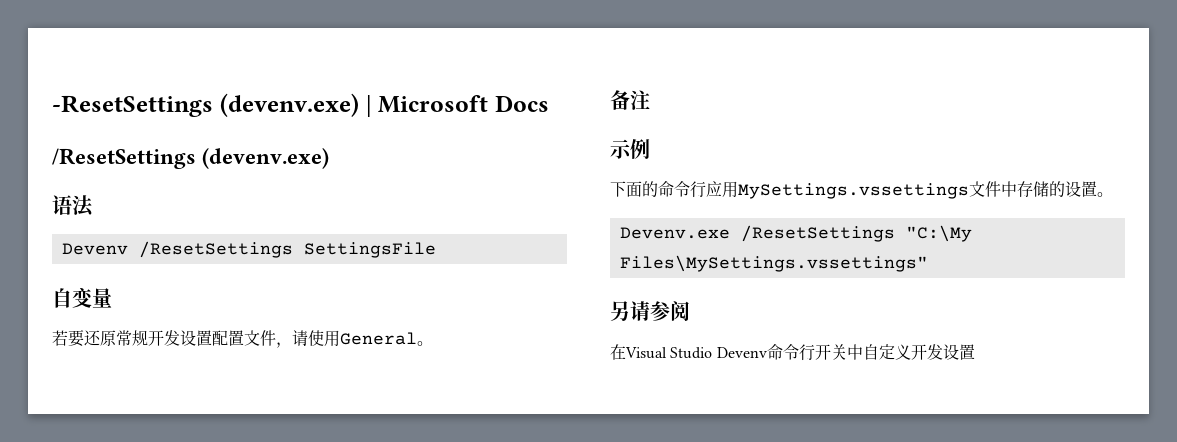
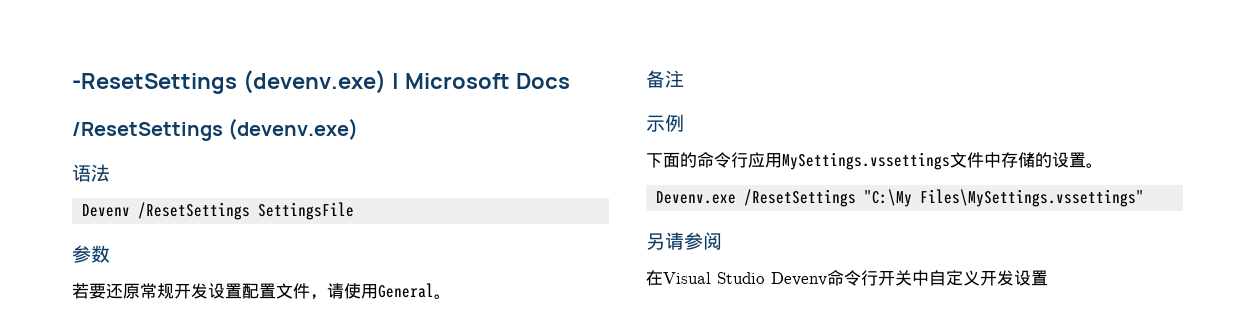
- 自变量
+ 参数

